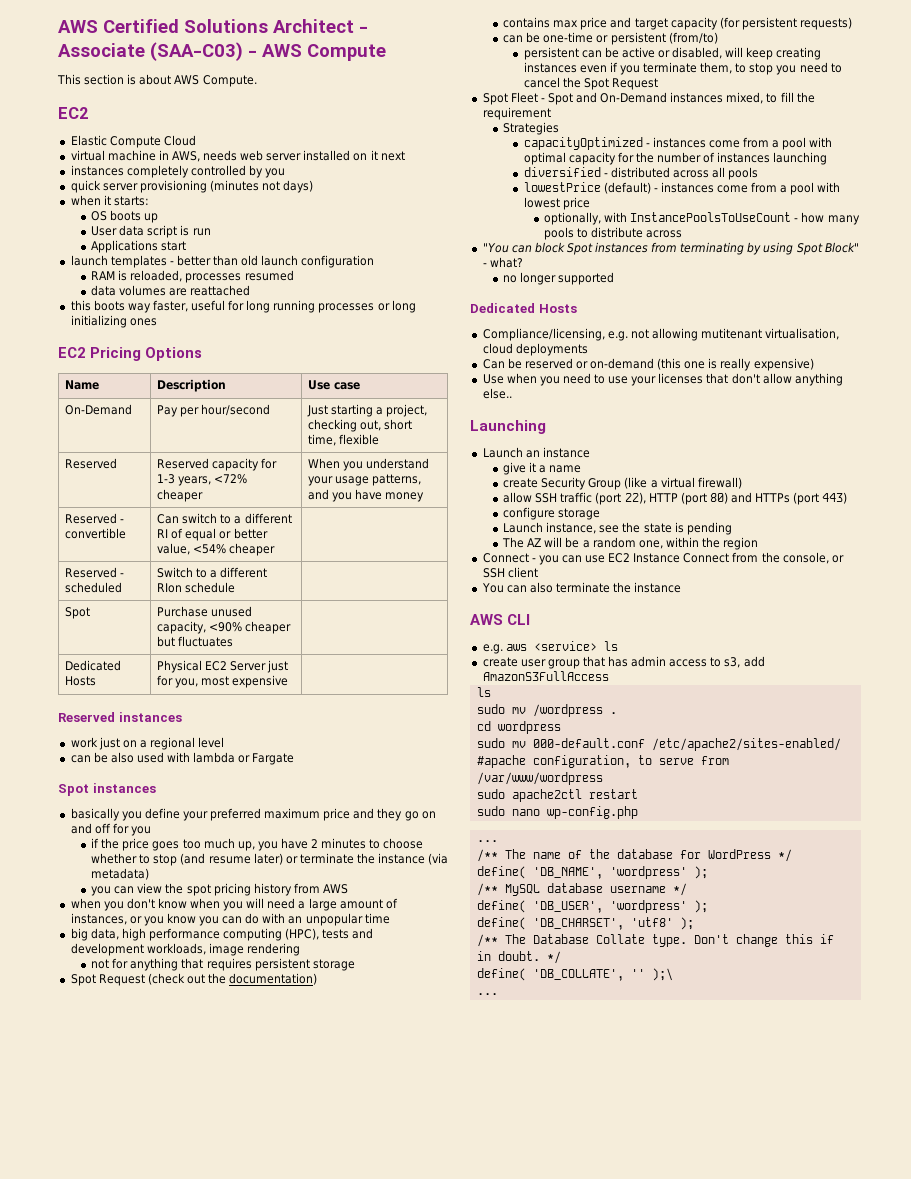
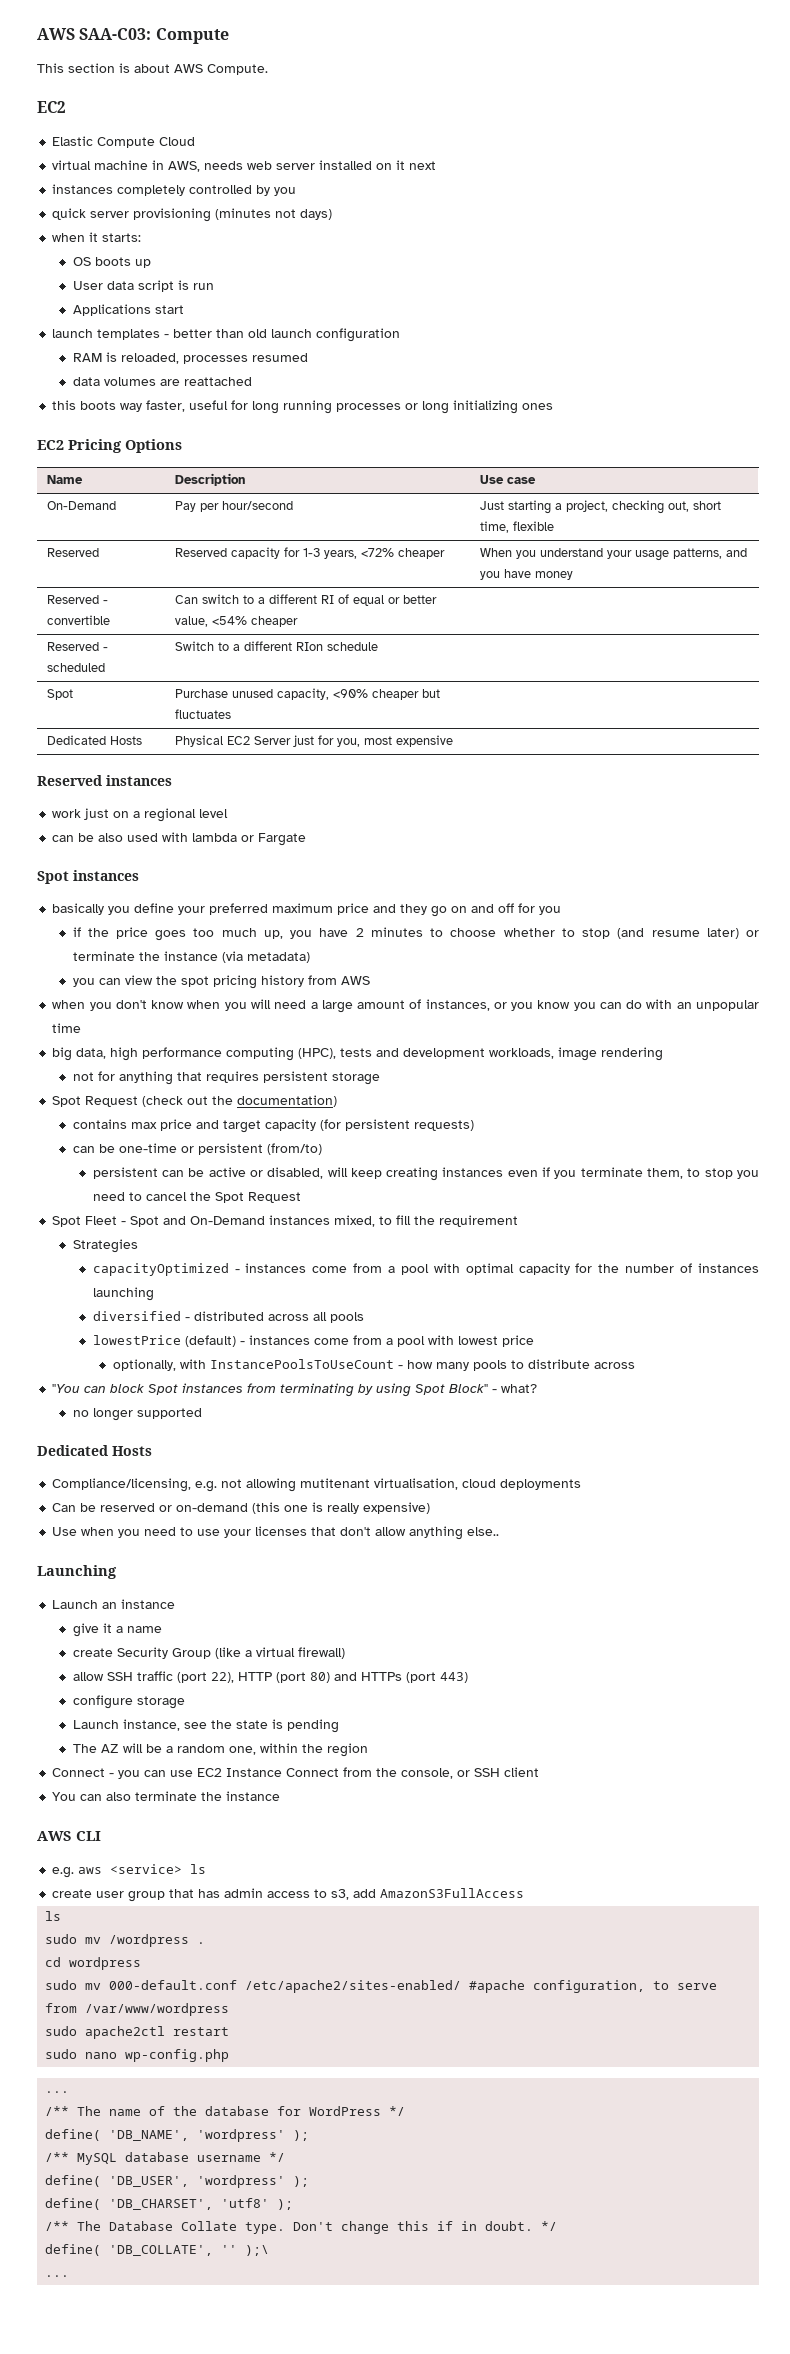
- AWS Certified Solutions Architect - Associate (SAA-C03) - AWS Compute
+ AWS SAA-C03: Compute

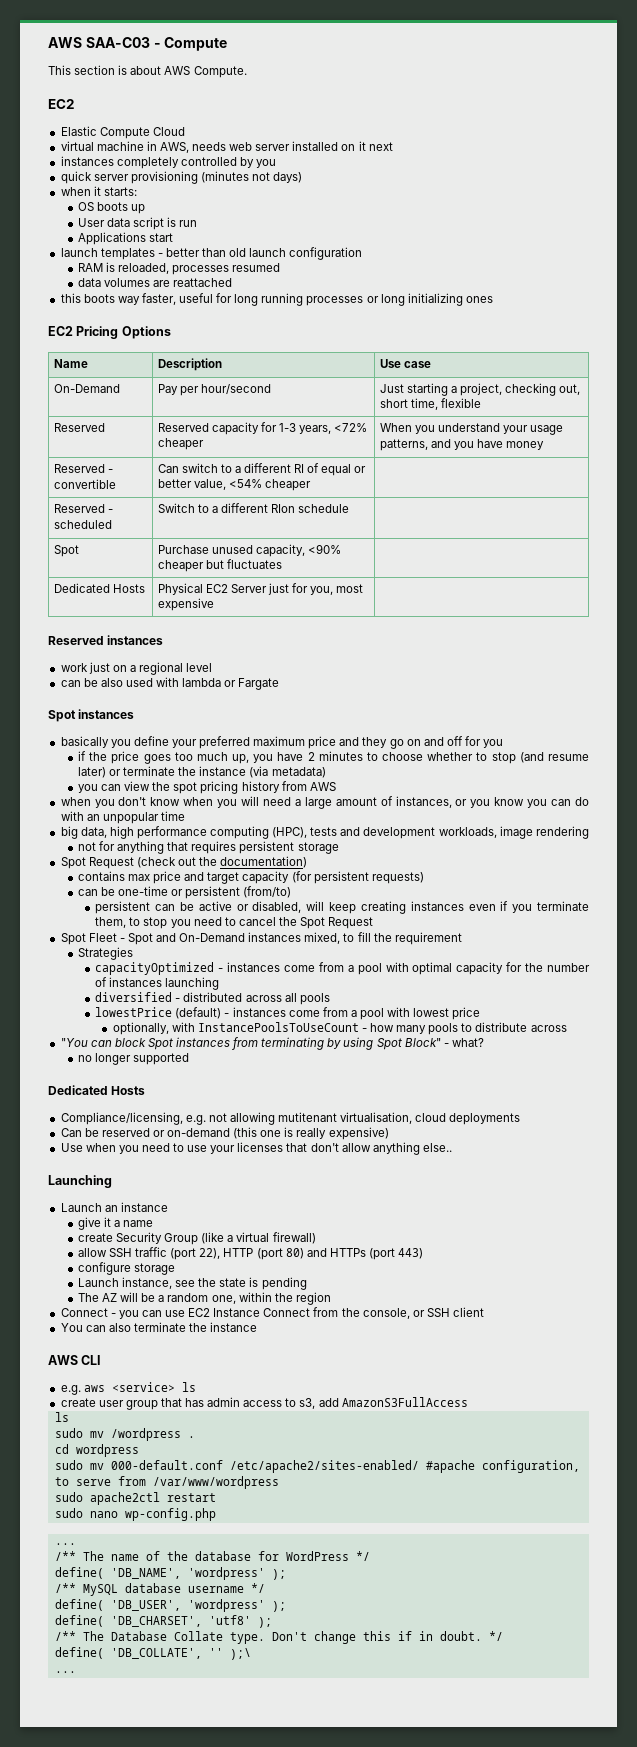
- AWS SAA-C03: Compute
+ AWS SAA-C03 - Compute

